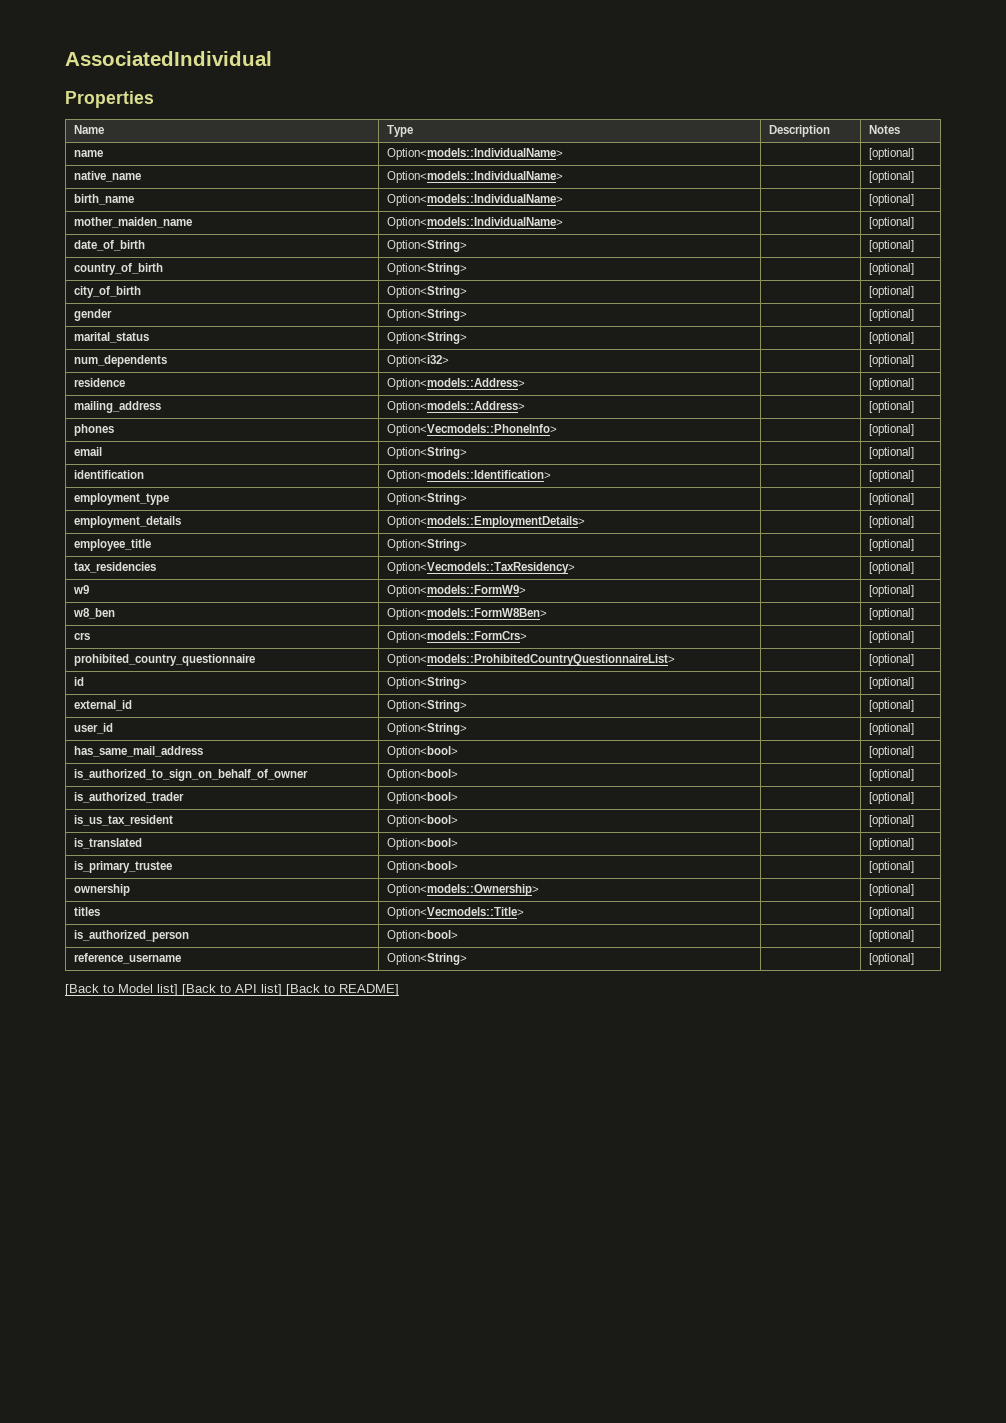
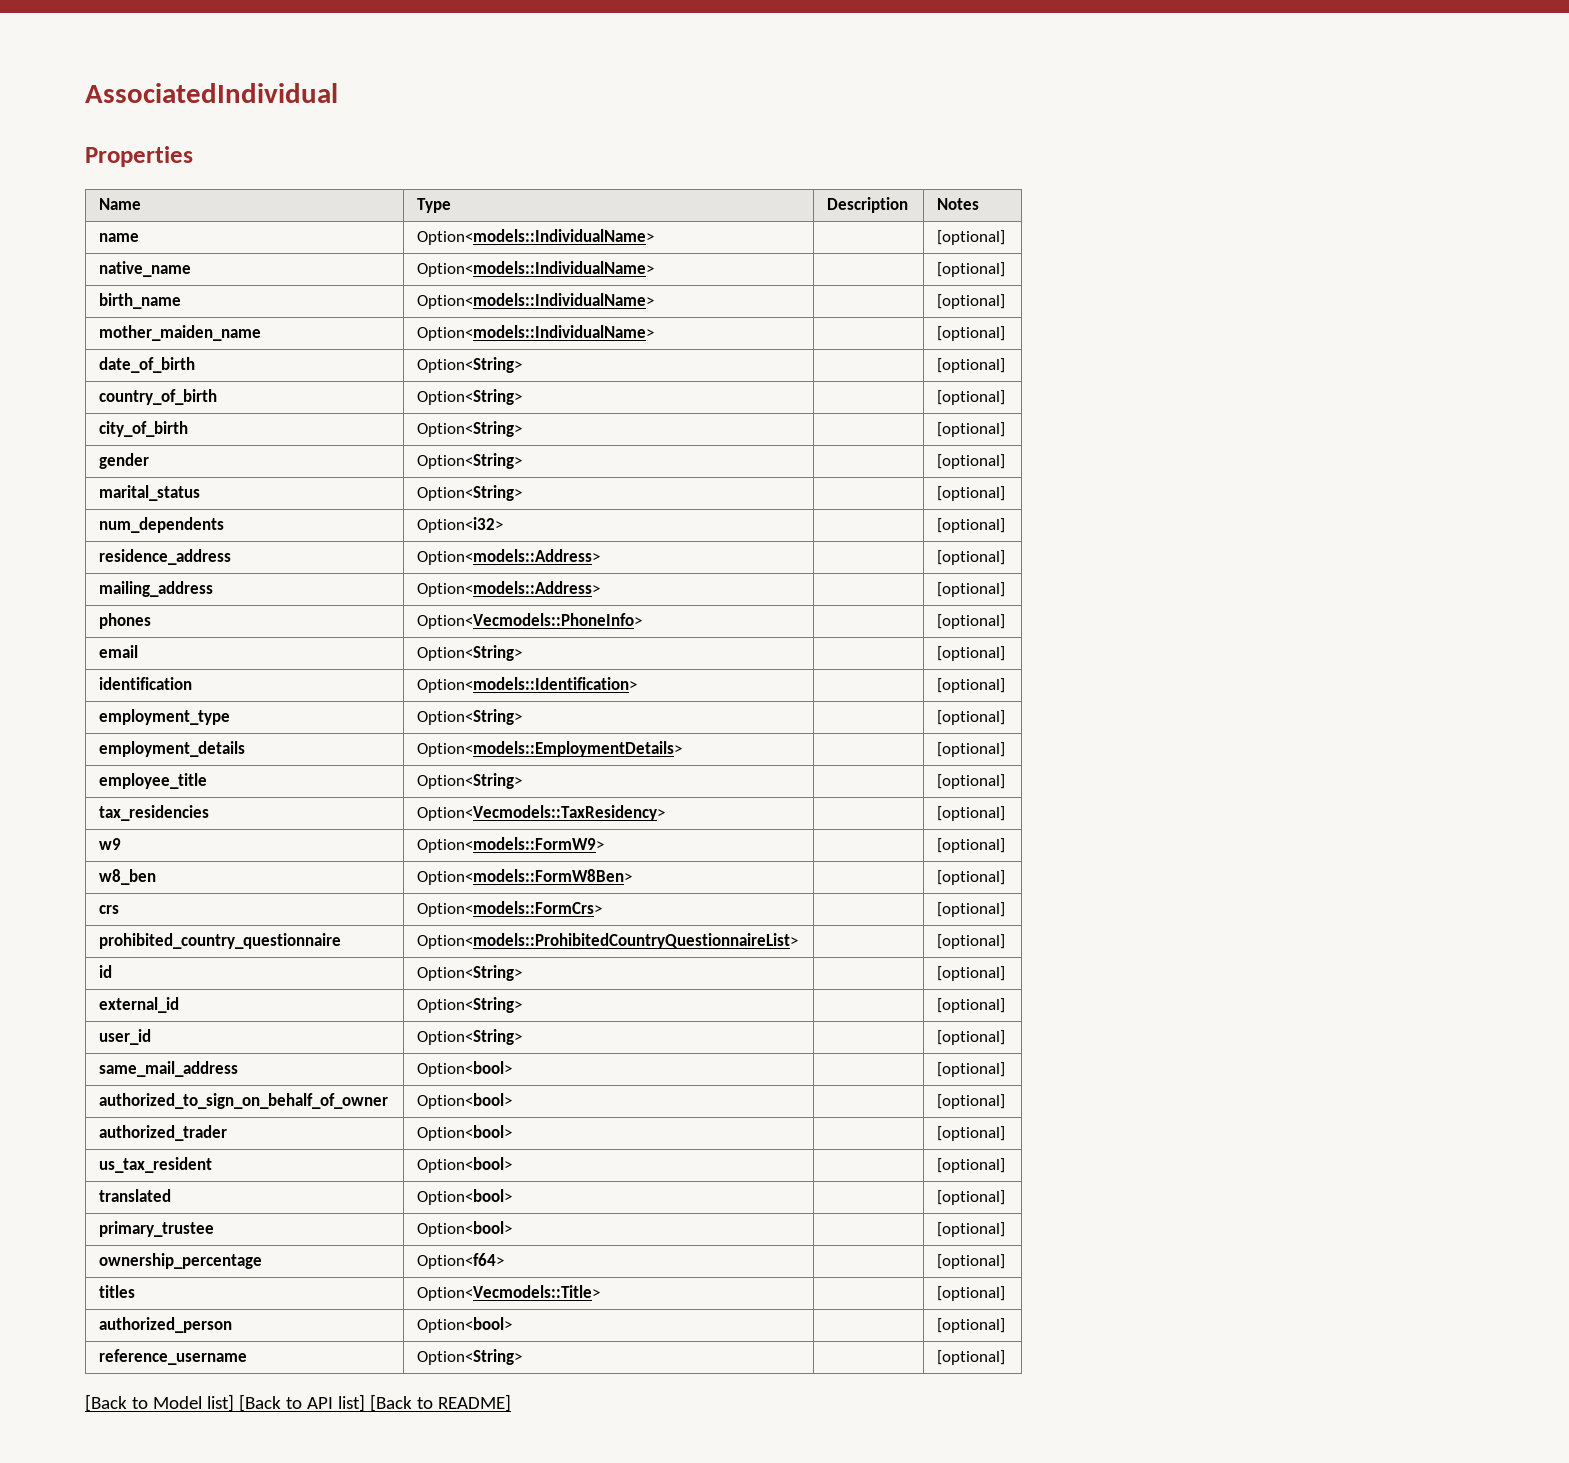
- residence | Option<models::Address> | | [optional]
+ residence_address | Option<models::Address> | | [optional]
- has_same_mail_address | Option<bool> | | [optional]
- is_authorized_to_sign_on_behalf_of_owner | Option<bool> | | [optional]
- is_authorized_trader | Option<bool> | | [optional]
- is_us_tax_resident | Option<bool> | | [optional]
- is_translated | Option<bool> | | [optional]
- is_primary_trustee | Option<bool> | | [optional]
- ownership | Option<models::Ownership> | | [optional]
+ same_mail_address | Option<bool> | | [optional]
+ authorized_to_sign_on_behalf_of_owner | Option<bool> | | [optional]
+ authorized_trader | Option<bool> | | [optional]
+ us_tax_resident | Option<bool> | | [optional]
+ translated | Option<bool> | | [optional]
+ primary_trustee | Option<bool> | | [optional]
+ ownership_percentage | Option<f64> | | [optional]
- is_authorized_person | Option<bool> | | [optional]
+ authorized_person | Option<bool> | | [optional]

